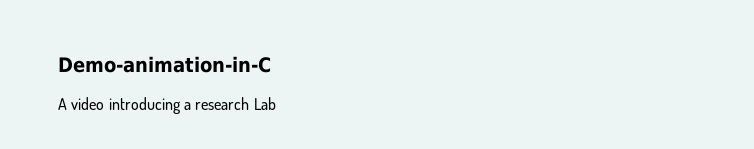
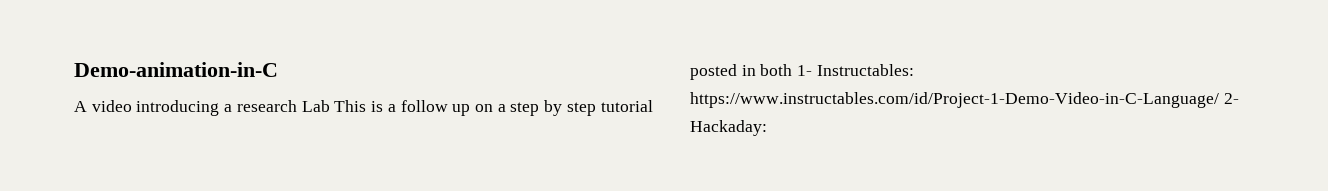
- A video introducing a research Lab
+ A video introducing a research Lab This is a follow up on a step by step tutorial posted in both 1- Instructables: https://www.instructables.com/id/Project-1-Demo-Video-in-C-Language/ 2- Hackaday:

